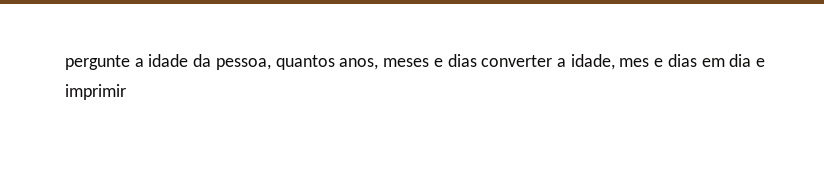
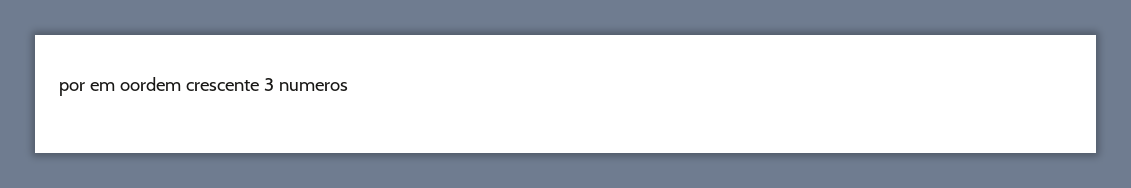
- pergunte a idade da pessoa, quantos anos, meses e dias converter a idade, mes e dias em dia e imprimir
+ por em oordem crescente 3 numeros

